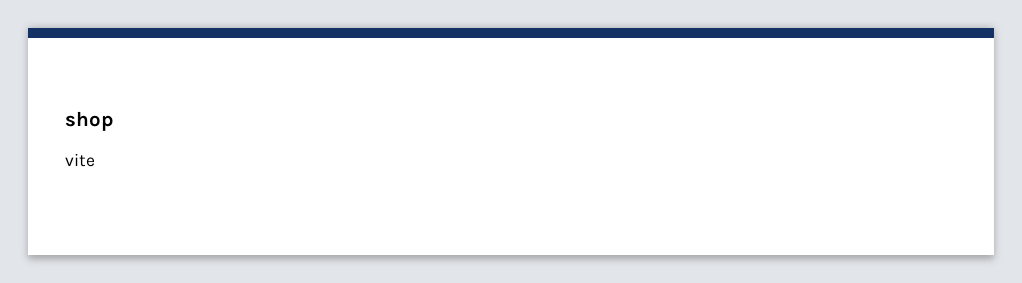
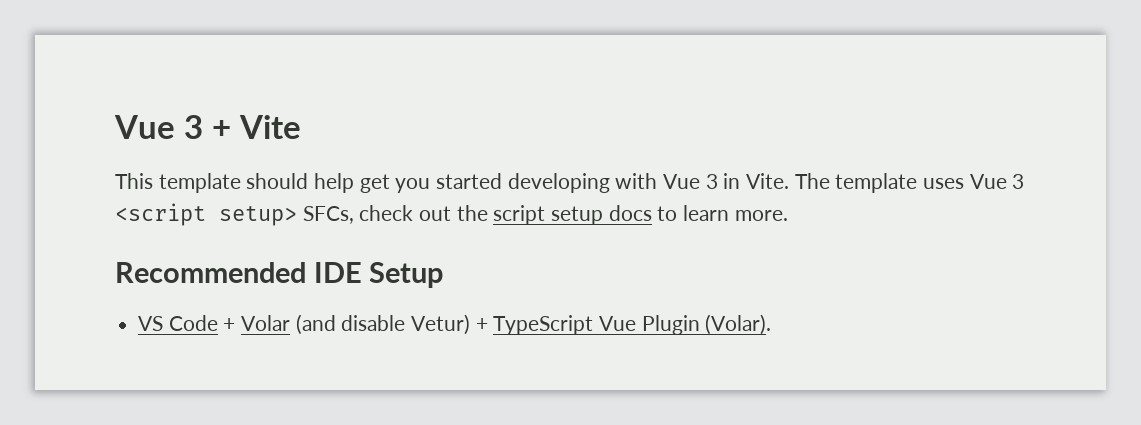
- shop
- vite
+ Vue 3 + Vite
+ This template should help get you started developing with Vue 3 in Vite. The template uses Vue 3 <script setup> SFCs, check out the script setup docs to learn more.
+ Recommended IDE Setup
+ VS Code + Volar (and disable Vetur) + TypeScript Vue Plugin (Volar).

